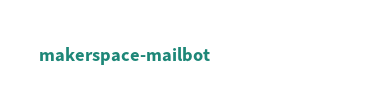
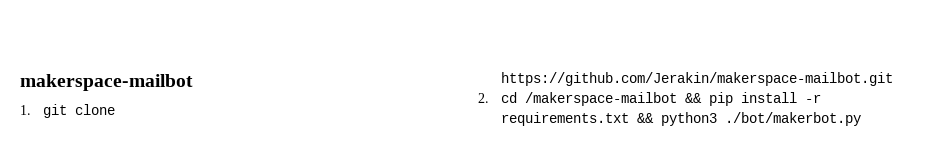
+ 1. git clone https://github.com/Jerakin/makerspace-mailbot.git
+ 2. cd /makerspace-mailbot && pip install -r requirements.txt && python3 ./bot/makerbot.py

